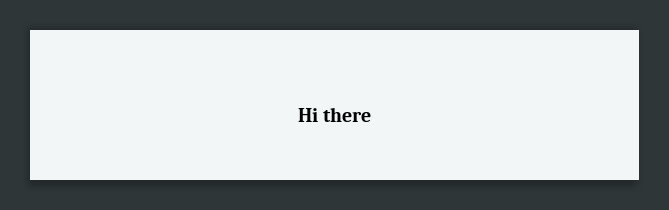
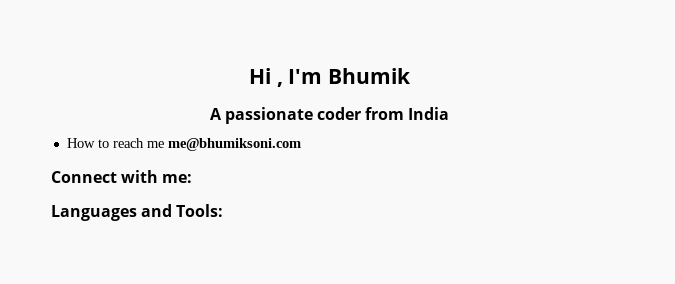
- Hi there
+ Hi , I'm Bhumik
+ A passionate coder from India
+ How to reach me me@bhumiksoni.com
+ Connect with me:
+ Languages and Tools:

